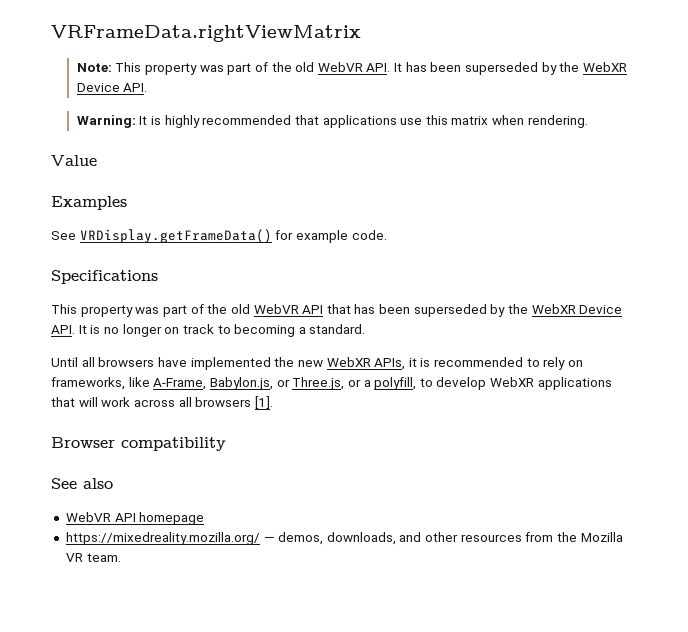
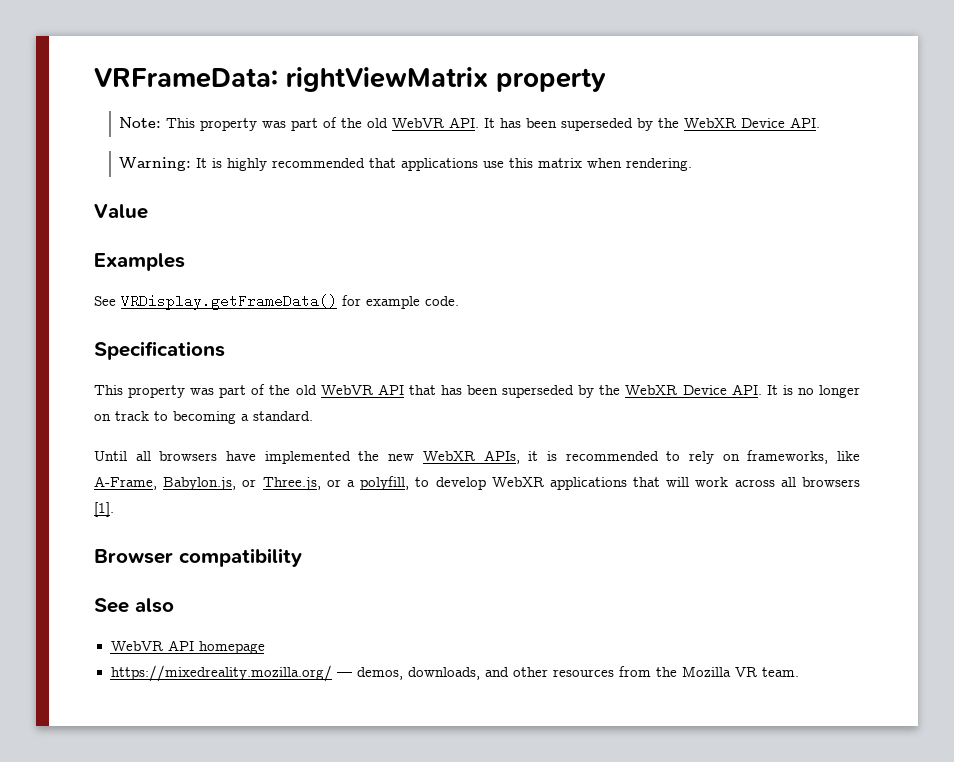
- VRFrameData.rightViewMatrix
+ VRFrameData: rightViewMatrix property

